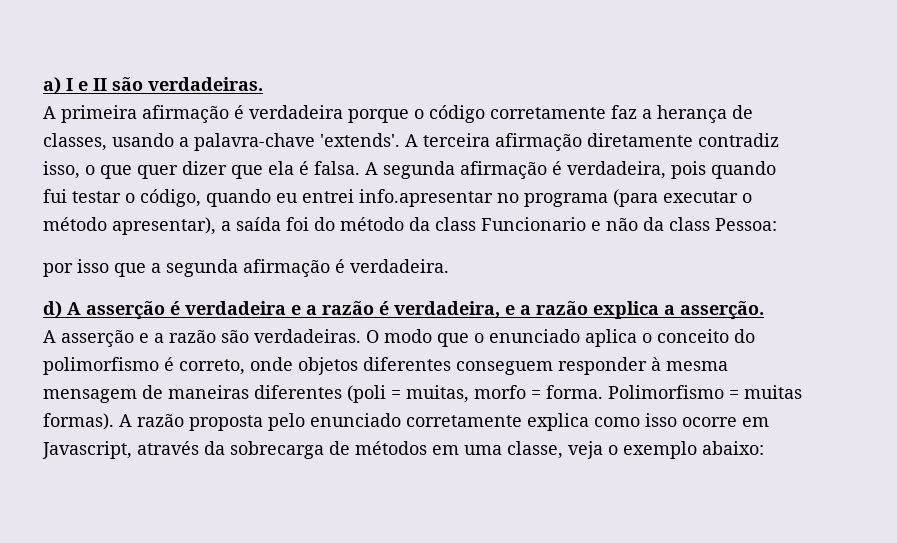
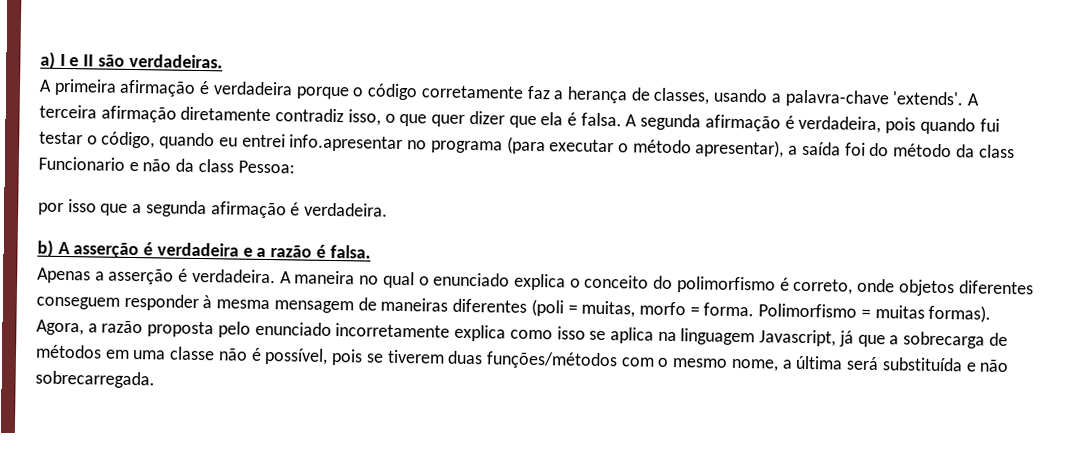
- d) A asserção é verdadeira e a razão é verdadeira, e a razão explica a asserção.
- A asserção e a razão são verdadeiras. O modo que o enunciado aplica o conceito do polimorfismo é correto, onde objetos diferentes conseguem responder à mesma mensagem de maneiras diferentes (poli = muitas, morfo = forma.
+ b) A asserção é verdadeira e a razão é falsa.
+ Apenas a asserção é verdadeira. A maneira no qual o enunciado explica o conceito do polimorfismo é correto, onde objetos diferentes conseguem responder à mesma mensagem de maneiras diferentes (poli = muitas, morfo = forma.
- A razão proposta pelo enunciado corretamente explica como isso ocorre em Javascript, através da sobrecarga de métodos em uma classe, veja o exemplo abaixo:
+ Agora, a razão proposta pelo enunciado incorretamente explica como isso se aplica na linguagem Javascript, já que a sobrecarga de métodos em uma classe não é possível, pois se tiverem duas funções/métodos com o mesmo nome, a última será substituída e não sobrecarregada.

